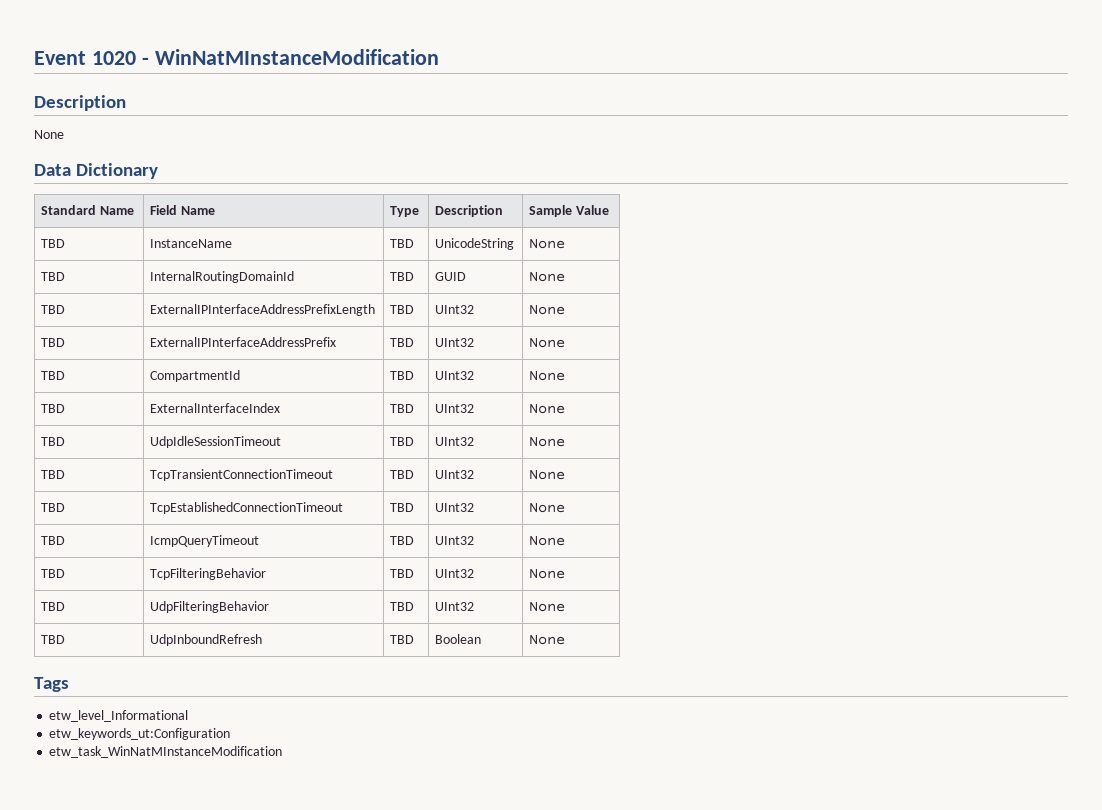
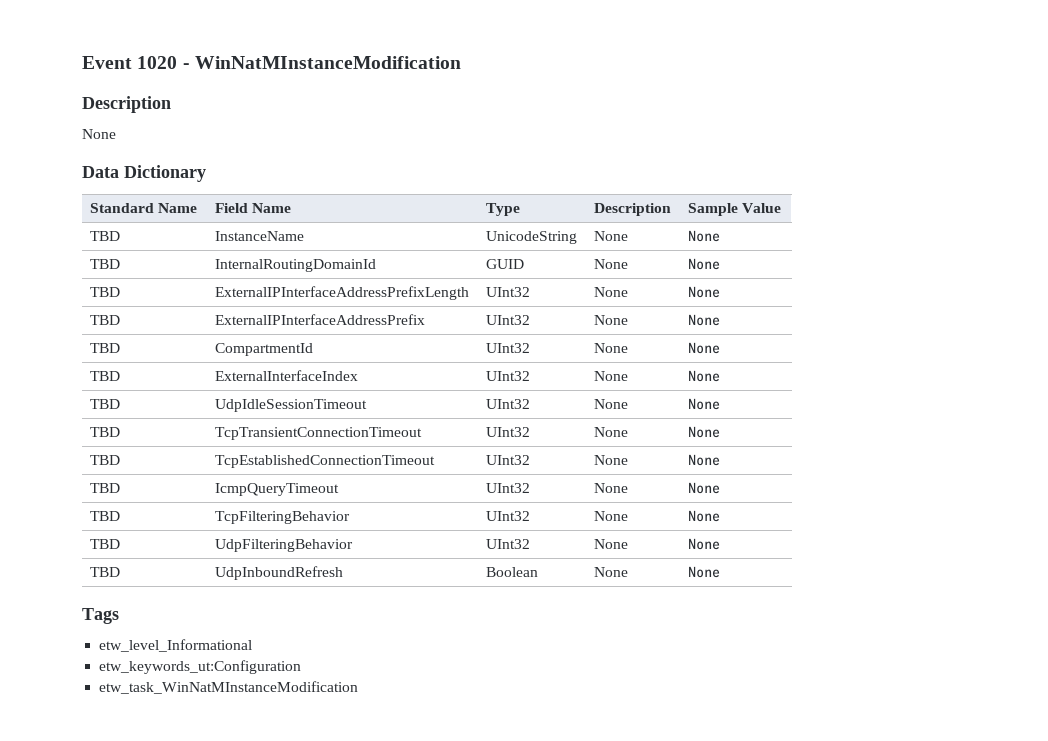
- TBD | InstanceName | TBD | UnicodeString | None
+ TBD | InstanceName | UnicodeString | None | None
- TBD | InternalRoutingDomainId | TBD | GUID | None
+ TBD | InternalRoutingDomainId | GUID | None | None
- TBD | ExternalIPInterfaceAddressPrefixLength | TBD | UInt32 | None
+ TBD | ExternalIPInterfaceAddressPrefixLength | UInt32 | None | None
- TBD | ExternalIPInterfaceAddressPrefix | TBD | UInt32 | None
+ TBD | ExternalIPInterfaceAddressPrefix | UInt32 | None | None
- TBD | CompartmentId | TBD | UInt32 | None
+ TBD | CompartmentId | UInt32 | None | None
- TBD | ExternalInterfaceIndex | TBD | UInt32 | None
+ TBD | ExternalInterfaceIndex | UInt32 | None | None
- TBD | UdpIdleSessionTimeout | TBD | UInt32 | None
+ TBD | UdpIdleSessionTimeout | UInt32 | None | None
- TBD | TcpTransientConnectionTimeout | TBD | UInt32 | None
+ TBD | TcpTransientConnectionTimeout | UInt32 | None | None
- TBD | TcpEstablishedConnectionTimeout | TBD | UInt32 | None
+ TBD | TcpEstablishedConnectionTimeout | UInt32 | None | None
- TBD | IcmpQueryTimeout | TBD | UInt32 | None
+ TBD | IcmpQueryTimeout | UInt32 | None | None
- TBD | TcpFilteringBehavior | TBD | UInt32 | None
+ TBD | TcpFilteringBehavior | UInt32 | None | None
- TBD | UdpFilteringBehavior | TBD | UInt32 | None
+ TBD | UdpFilteringBehavior | UInt32 | None | None
- TBD | UdpInboundRefresh | TBD | Boolean | None
+ TBD | UdpInboundRefresh | Boolean | None | None

